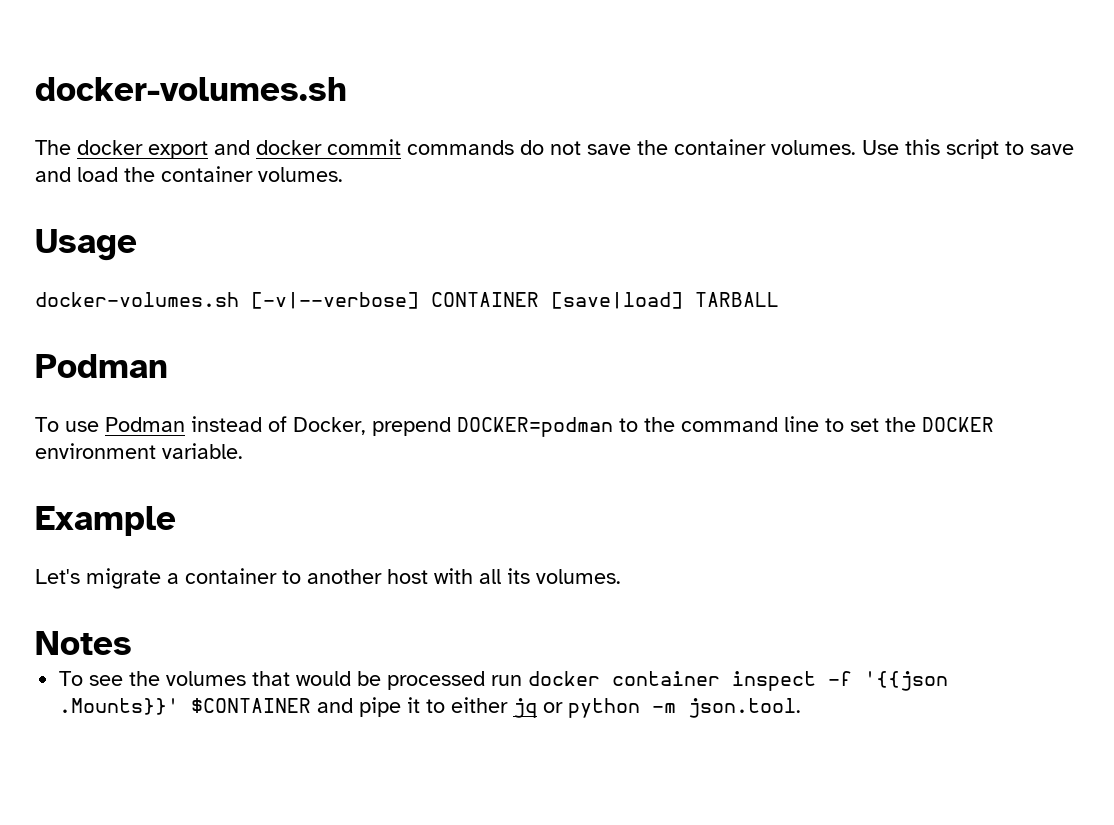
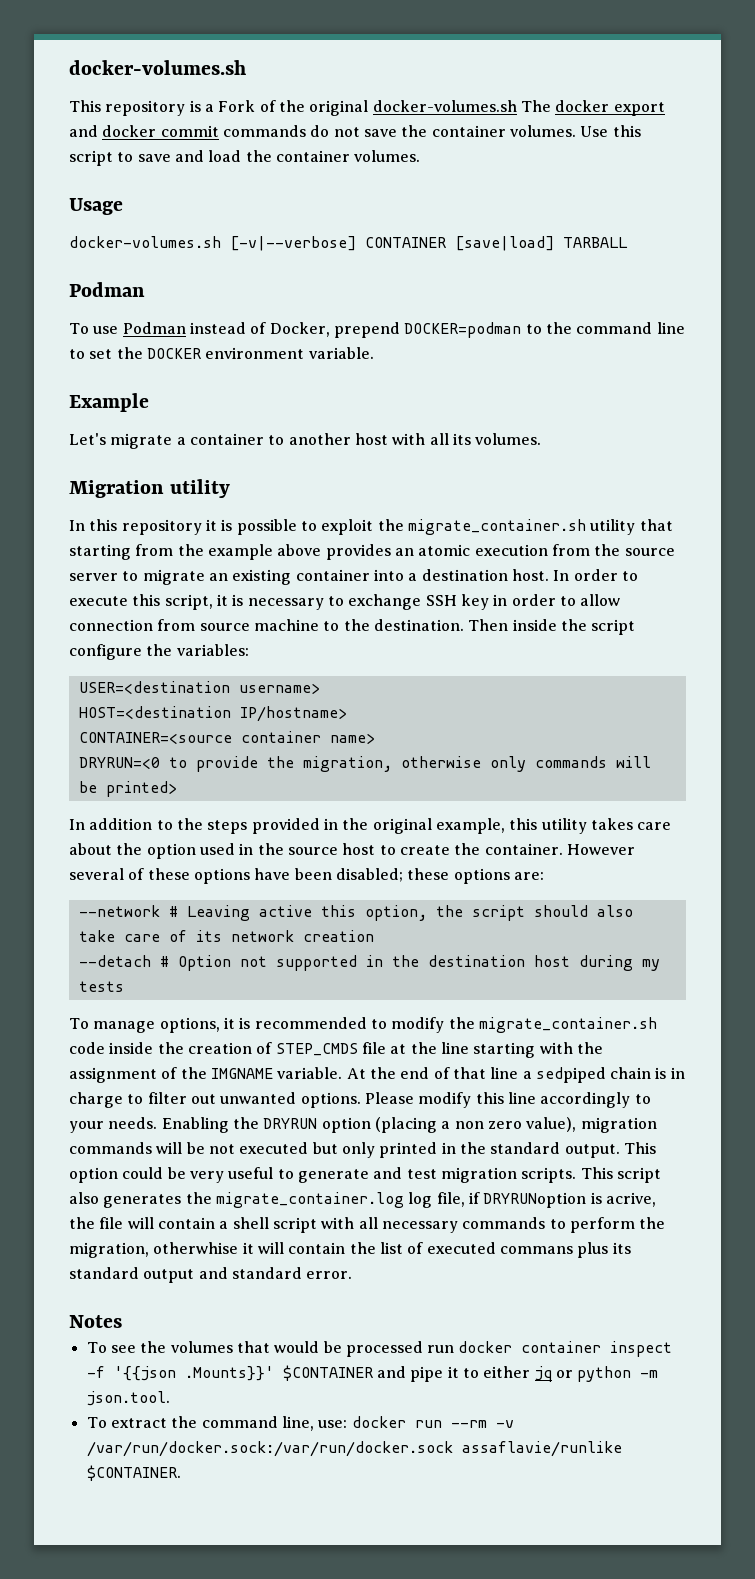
- The docker export and docker commit commands do not save the container volumes.
+ This repository is a Fork of the original docker-volumes.sh The docker export and docker commit commands do not save the container volumes.
+ Migration utility
+ In this repository it is possible to exploit the migrate_container.sh utility that starting from the example above provides an atomic execution from the source server to migrate an existing container into a destination host. In order to execute this script, it is necessary to exchange SSH key in order to allow connection from source machine to the destination. Then inside the script configure the variables:
+ USER=<destination username>
+ HOST=<destination IP/hostname>
+ CONTAINER=<source container name>
+ DRYRUN=<0 to provide the migration, otherwise only commands will be printed>
+ In addition to the steps provided in the original example, this utility takes care about the option used in the source host to create the container. However several of these options have been disabled; these options are:
+ --network # Leaving active this option, the script should also take care of its network creation
+ --detach # Option not supported in the destination host during my tests
+ To manage options, it is recommended to modify the migrate_container.sh code inside the creation of STEP_CMDS file at the line starting with the assignment of the IMGNAME variable. At the end of that line a sedpiped chain is in charge to filter out unwanted options. Please modify this line accordingly to your needs. Enabling the DRYRUN option (placing a non zero value), migration commands will be not executed but only printed in the standard output. This option could be very useful to generate and test migration scripts. This script also generates the migrate_container.log log file, if DRYRUNoption is acrive, the file will contain a shell script with all necessary commands to perform the migration, otherwhise it will contain the list of executed commans plus its standard output and standard error.
+ To extract the command line, use: docker run --rm -v /var/run/docker.sock:/var/run/docker.sock assaflavie/runlike $CONTAINER.

